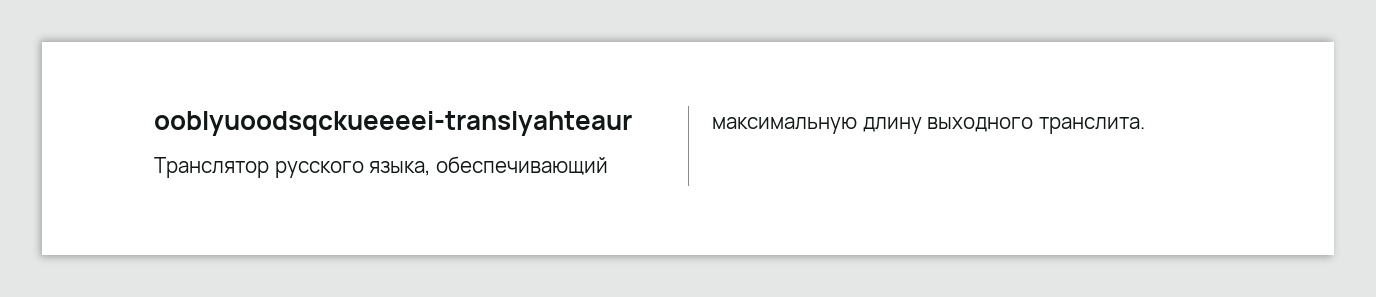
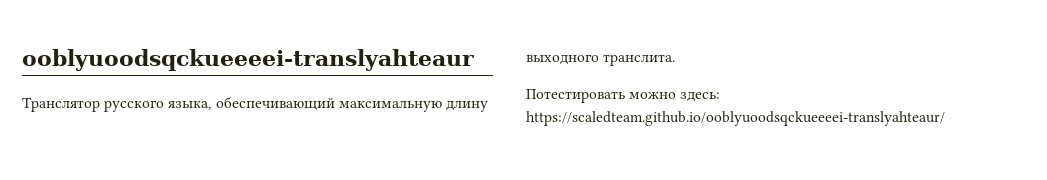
+ Потестировать можно здесь: https://scaledteam.github.io/ooblyuoodsqckueeeei-translyahteaur/

